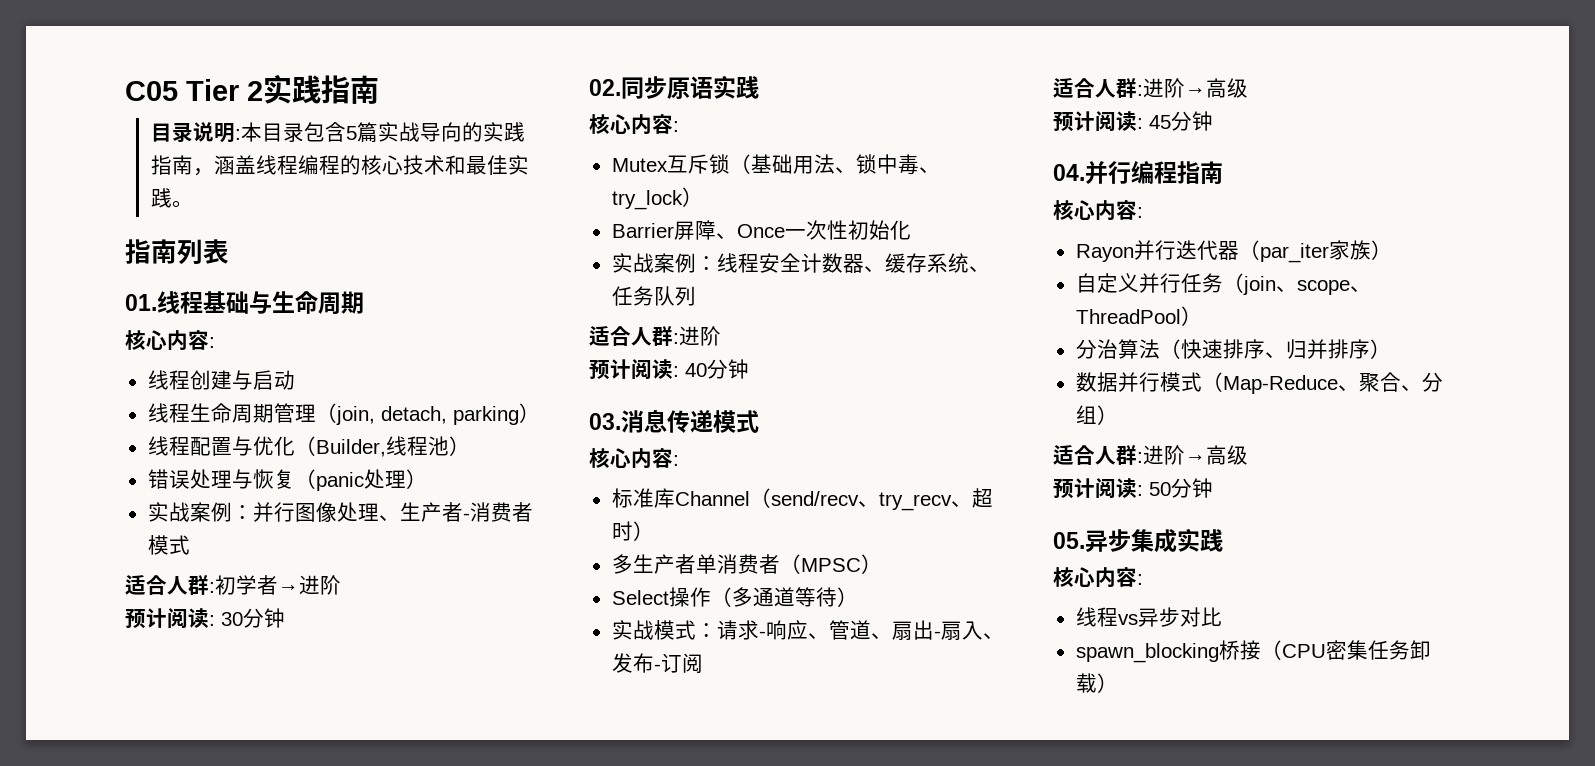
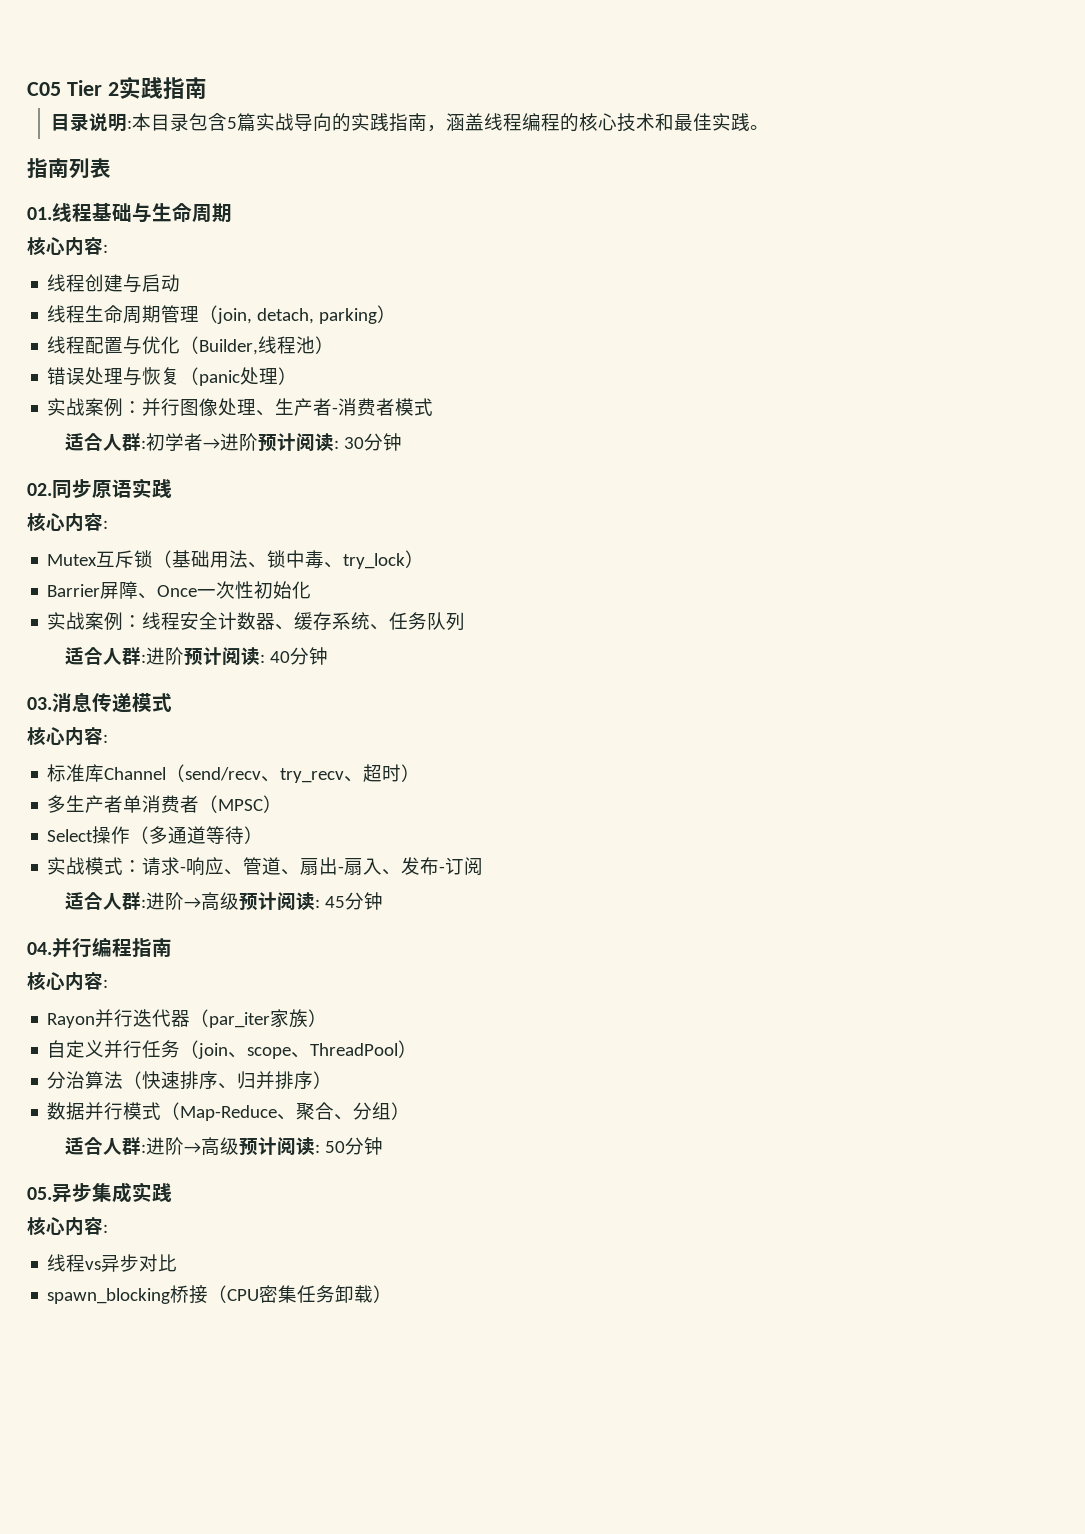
- 适合人群:初学者→进阶
- 预计阅读: 30分钟
+ 适合人群:初学者→进阶预计阅读: 30分钟
  实战案例：线程安全计数器、缓存系统、任务队列
- 适合人群:进阶
- 预计阅读: 40分钟
+ 适合人群:进阶预计阅读: 40分钟
  实战模式：请求-响应、管道、扇出-扇入、发布-订阅
- 适合人群:进阶→高级
- 预计阅读: 45分钟
+ 适合人群:进阶→高级预计阅读: 45分钟
  数据并行模式（Map-Reduce、聚合、分组）
- 适合人群:进阶→高级
- 预计阅读: 50分钟
+ 适合人群:进阶→高级预计阅读: 50分钟

